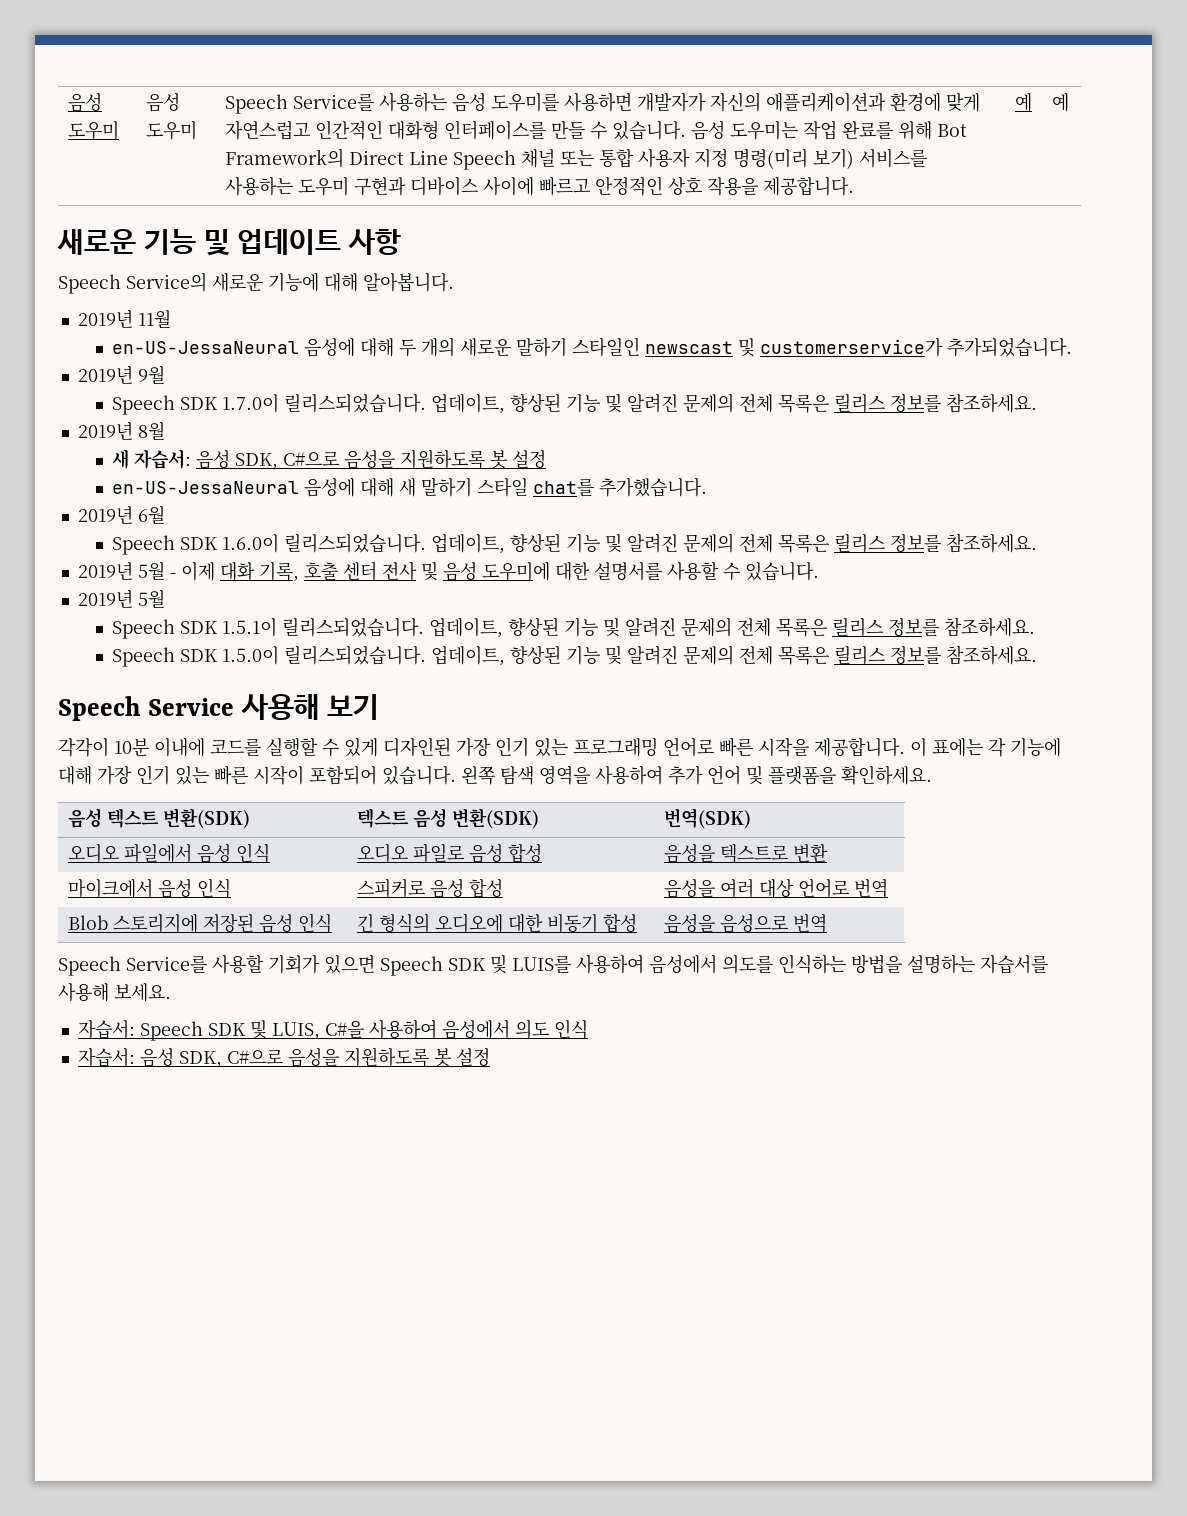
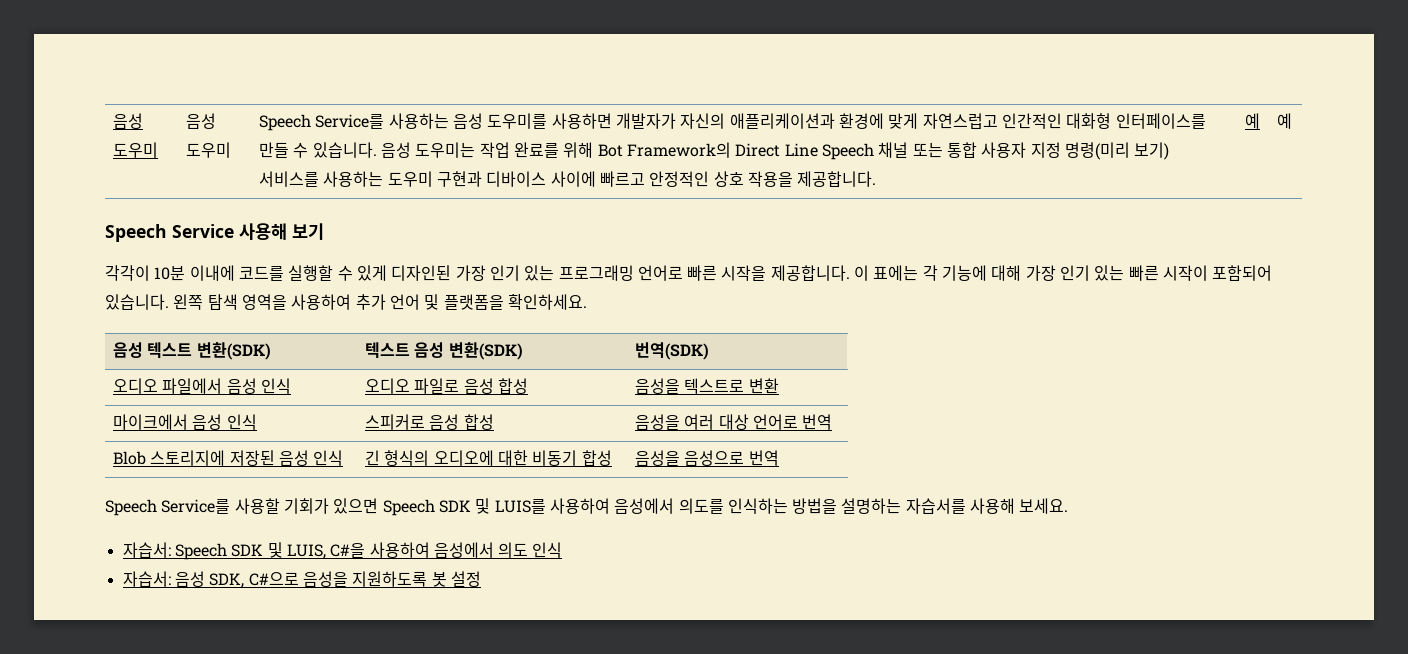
- 새로운 기능 및 업데이트 사항
- Speech Service의 새로운 기능에 대해 알아봅니다.
- 2019년 11월
- en-US-JessaNeural 음성에 대해 두 개의 새로운 말하기 스타일인 newscast 및 customerservice가 추가되었습니다.
- 2019년 9월
- Speech SDK 1.7.0이 릴리스되었습니다. 업데이트, 향상된 기능 및 알려진 문제의 전체 목록은 릴리스 정보를 참조하세요.
- 2019년 8월
- 새 자습서: 음성 SDK, C#으로 음성을 지원하도록 봇 설정
- en-US-JessaNeural 음성에 대해 새 말하기 스타일 chat를 추가했습니다.
- 2019년 6월
- Speech SDK 1.6.0이 릴리스되었습니다. 업데이트, 향상된 기능 및 알려진 문제의 전체 목록은 릴리스 정보를 참조하세요.
- 2019년 5월 - 이제 대화 기록, 호출 센터 전사 및 음성 도우미에 대한 설명서를 사용할 수 있습니다.
- 2019년 5월
- Speech SDK 1.5.1이 릴리스되었습니다. 업데이트, 향상된 기능 및 알려진 문제의 전체 목록은 릴리스 정보를 참조하세요.
- Speech SDK 1.5.0이 릴리스되었습니다. 업데이트, 향상된 기능 및 알려진 문제의 전체 목록은 릴리스 정보를 참조하세요.

